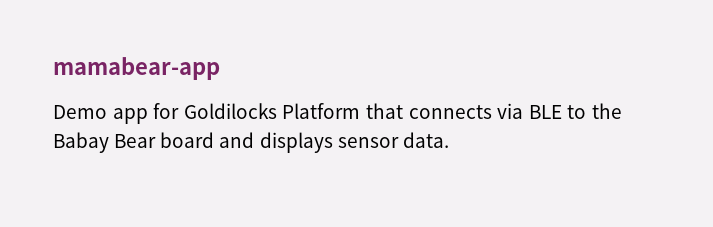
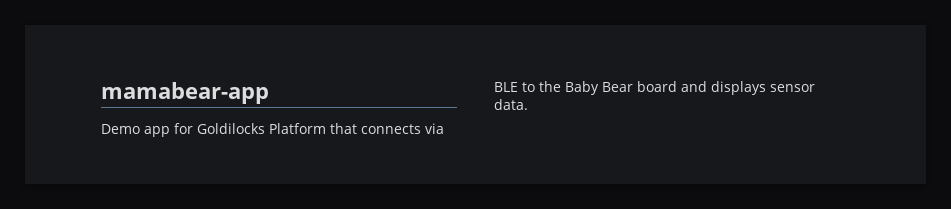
- Demo app for Goldilocks Platform that connects via BLE to the Babay Bear board and displays sensor data.
+ Demo app for Goldilocks Platform that connects via BLE to the Baby Bear board and displays sensor data.

